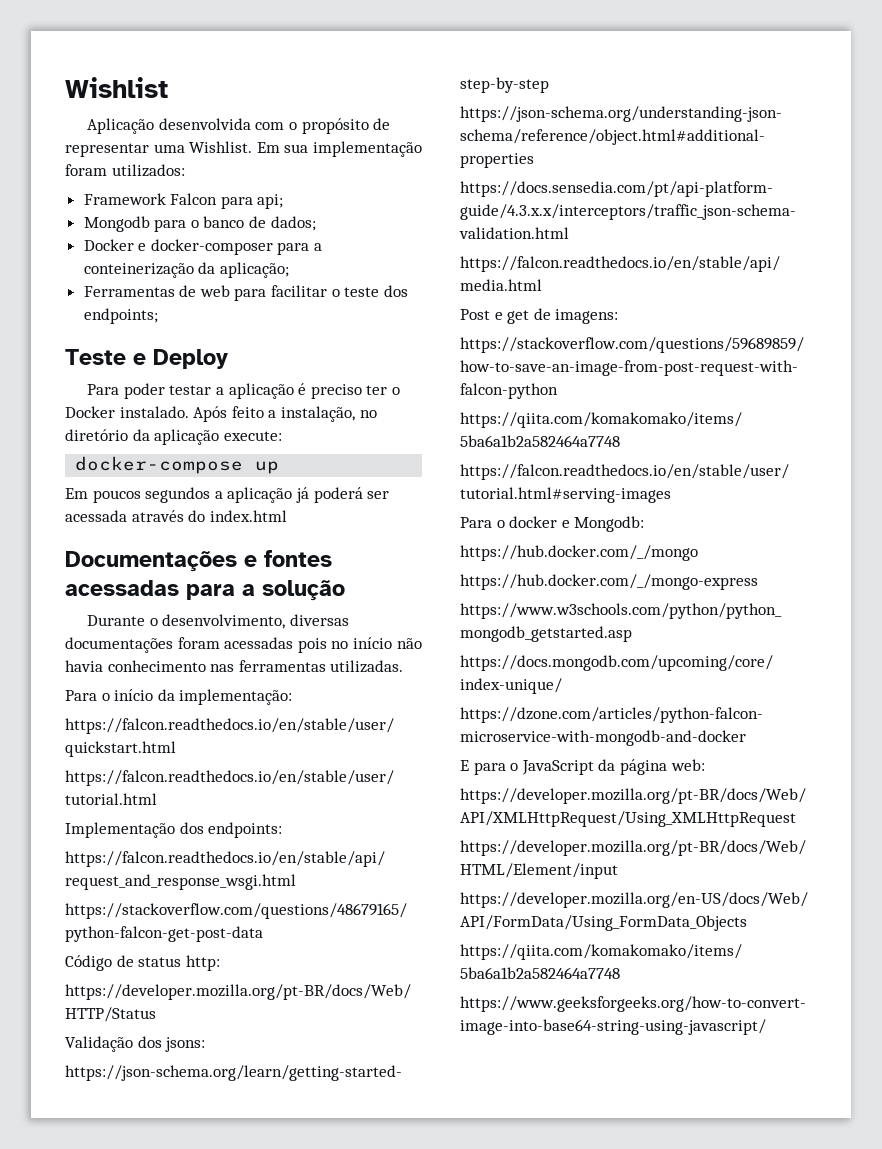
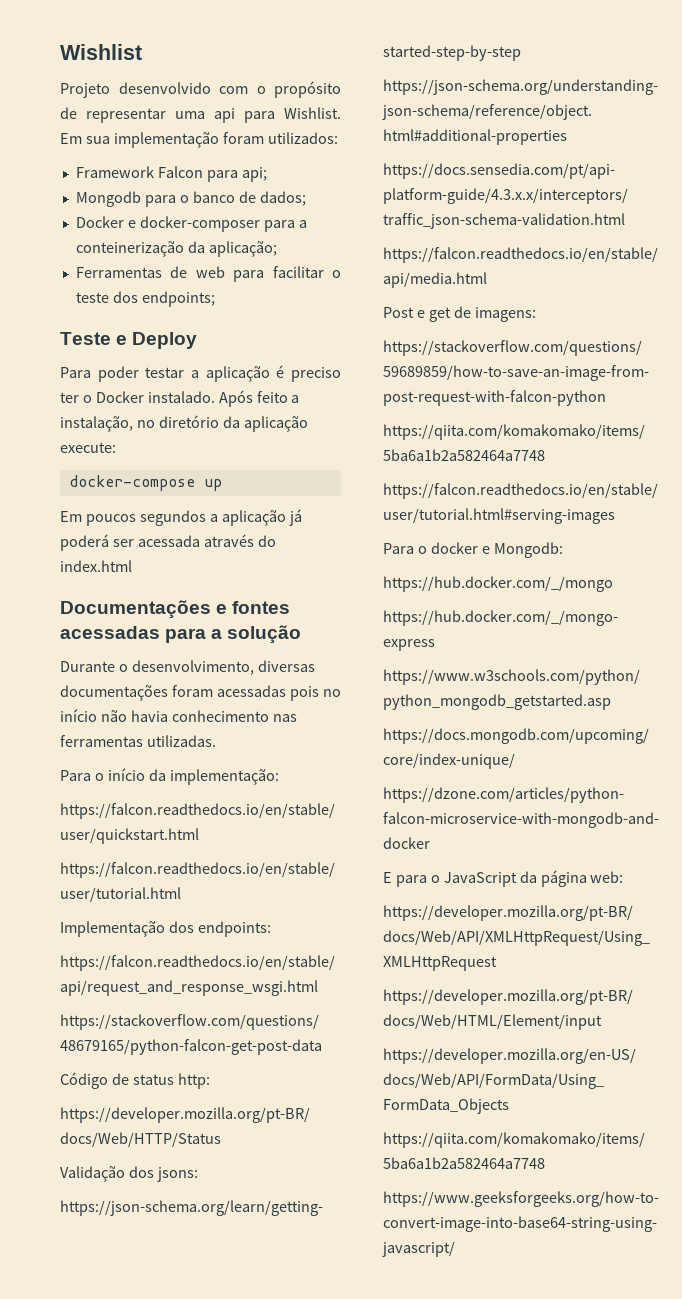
- Aplicação desenvolvida com o propósito de representar uma Wishlist.
+ Projeto desenvolvido com o propósito de representar uma api para Wishlist.

